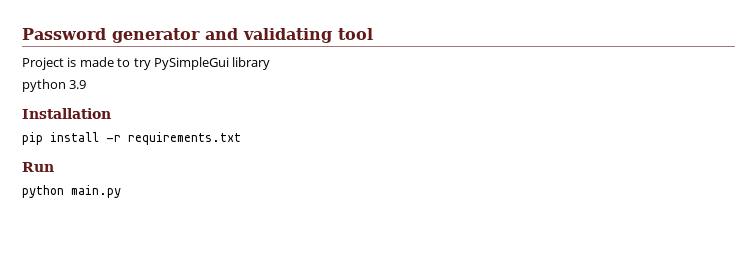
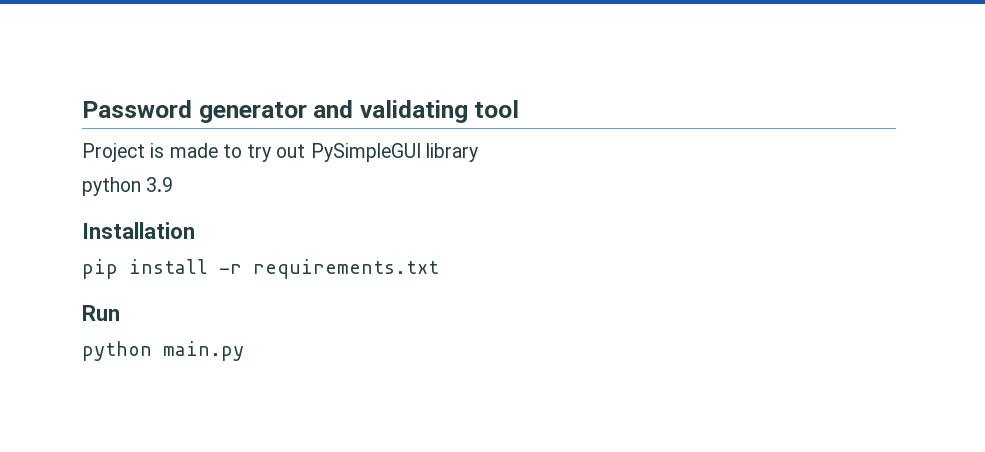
- Project is made to try PySimpleGui library
+ Project is made to try out PySimpleGUI library

